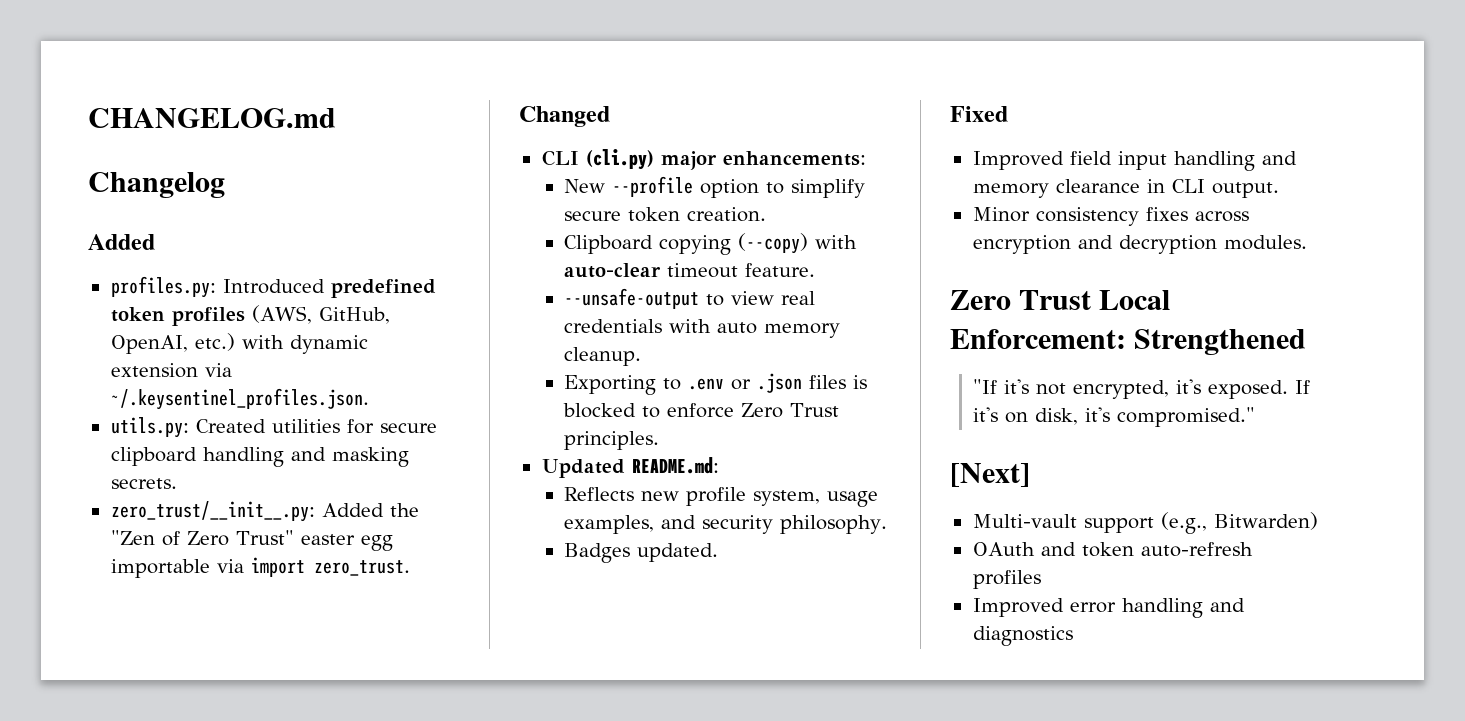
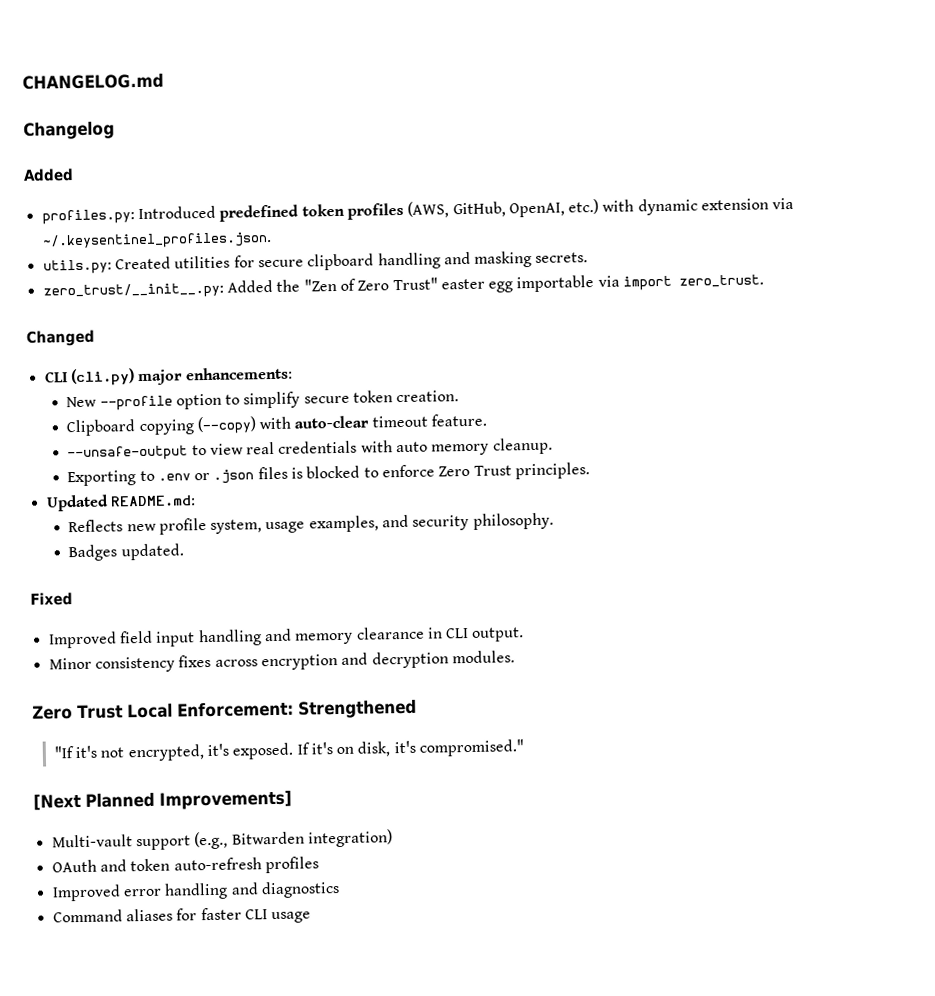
- [Next]
+ [Next Planned Improvements]
- Multi-vault support (e.g., Bitwarden)
+ Multi-vault support (e.g., Bitwarden integration)
+ Command aliases for faster CLI usage

